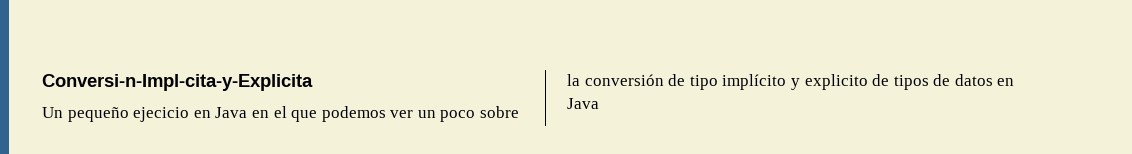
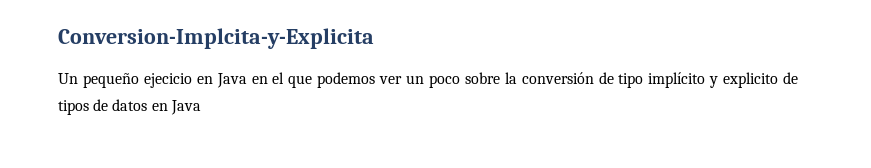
- Conversi-n-Impl-cita-y-Explicita
+ Conversion-Implcita-y-Explicita

